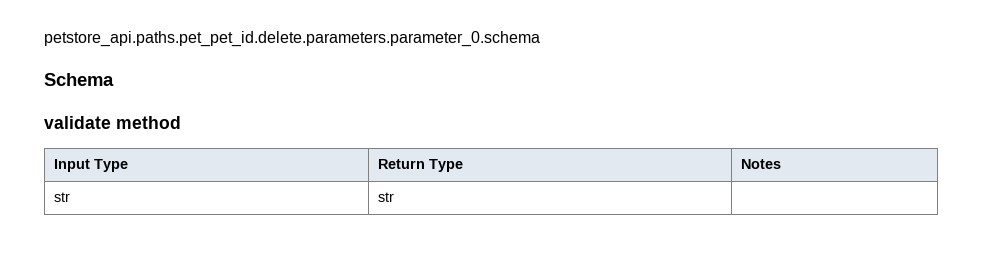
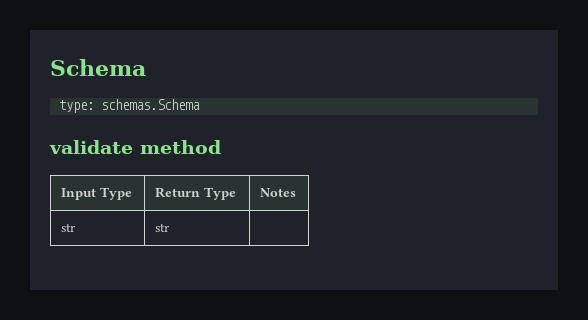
- petstore_api.paths.pet_pet_id.delete.parameters.parameter_0.schema
  Schema
+ type: schemas.Schema

